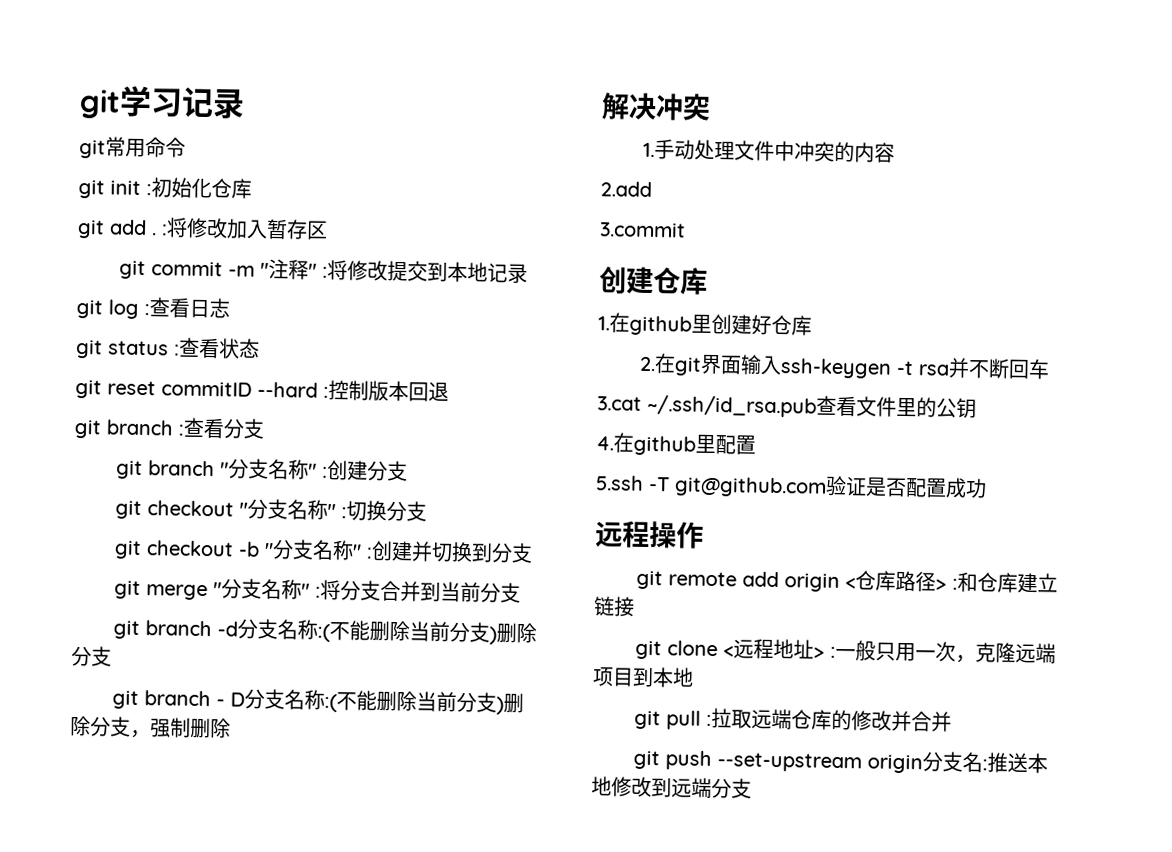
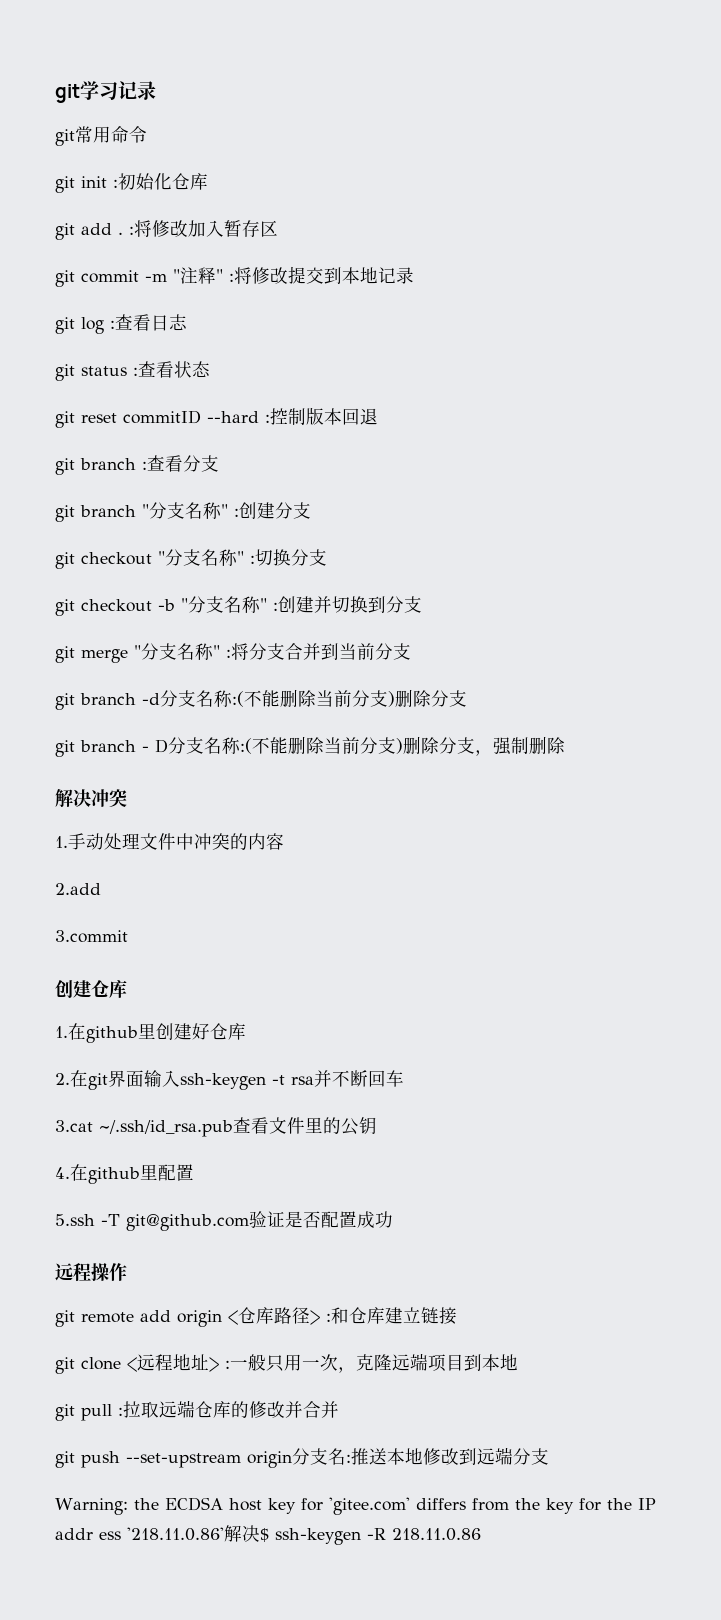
+ Warning: the ECDSA host key for 'gitee.com' differs from the key for the IP addr ess '218.11.0.86'解决$ ssh-keygen -R 218.11.0.86

